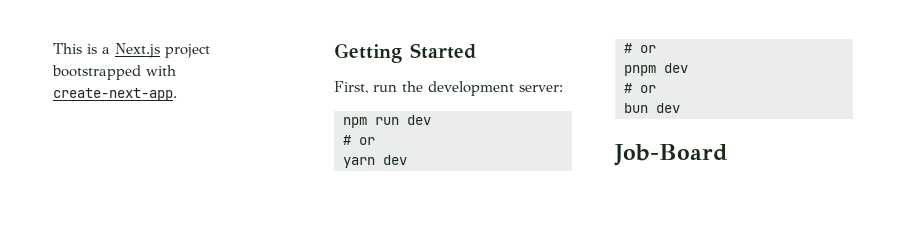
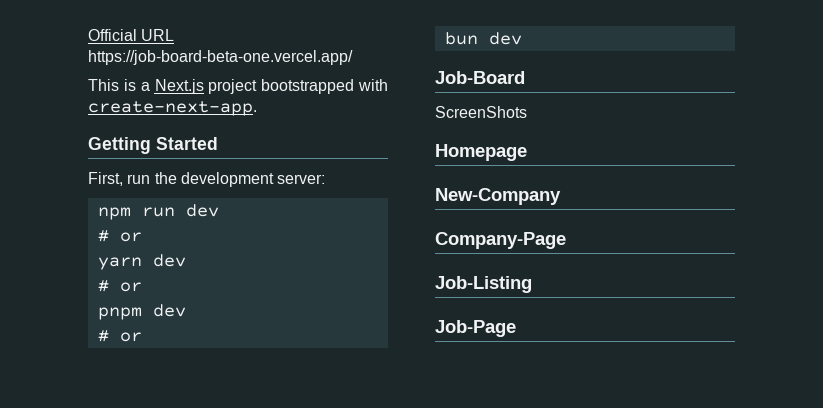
+ Official URL https://job-board-beta-one.vercel.app/
+ ScreenShots
+ Homepage
+ New-Company
+ Company-Page
+ Job-Listing
+ Job-Page

